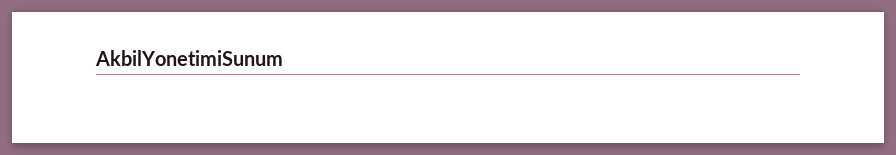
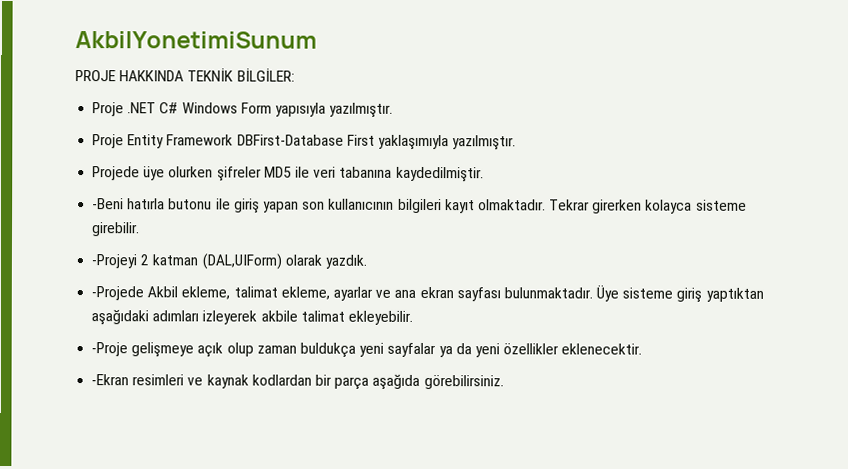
+ PROJE HAKKINDA TEKNİK BİLGİLER:
+ Proje .NET C# Windows Form yapısıyla yazılmıştır.
+ Proje Entity Framework DBFirst-Database First yaklaşımıyla yazılmıştır.
+ Projede üye olurken şifreler MD5 ile veri tabanına kaydedilmiştir.
+ -Beni hatırla butonu ile giriş yapan son kullanıcının bilgileri kayıt olmaktadır. Tekrar girerken kolayca sisteme girebilir.
+ -Projeyi 2 katman (DAL,UIForm) olarak yazdık.
+ -Projede Akbil ekleme, talimat ekleme, ayarlar ve ana ekran sayfası bulunmaktadır. Üye sisteme giriş yaptıktan aşağıdaki adımları izleyerek akbile talimat ekleyebilir.
+ -Proje gelişmeye açık olup zaman buldukça yeni sayfalar ya da yeni özellikler eklenecektir.
+ -Ekran resimleri ve kaynak kodlardan bir parça aşağıda görebilirsiniz.

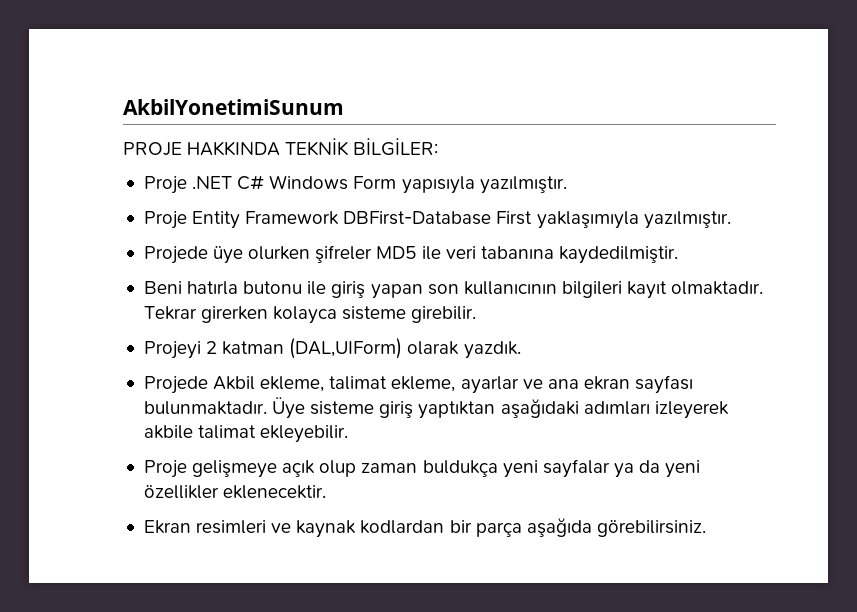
- -Beni hatırla butonu ile giriş yapan son kullanıcının bilgileri kayıt olmaktadır.
+ Beni hatırla butonu ile giriş yapan son kullanıcının bilgileri kayıt olmaktadır.
- -Projeyi 2 katman (DAL,UIForm) olarak yazdık.
+ Projeyi 2 katman (DAL,UIForm) olarak yazdık.
- -Projede Akbil ekleme, talimat ekleme, ayarlar ve ana ekran sayfası bulunmaktadır.
+ Projede Akbil ekleme, talimat ekleme, ayarlar ve ana ekran sayfası bulunmaktadır.
- -Proje gelişmeye açık olup zaman buldukça yeni sayfalar ya da yeni özellikler eklenecektir.
+ Proje gelişmeye açık olup zaman buldukça yeni sayfalar ya da yeni özellikler eklenecektir.
- -Ekran resimleri ve kaynak kodlardan bir parça aşağıda görebilirsiniz.
+ Ekran resimleri ve kaynak kodlardan bir parça aşağıda görebilirsiniz.

